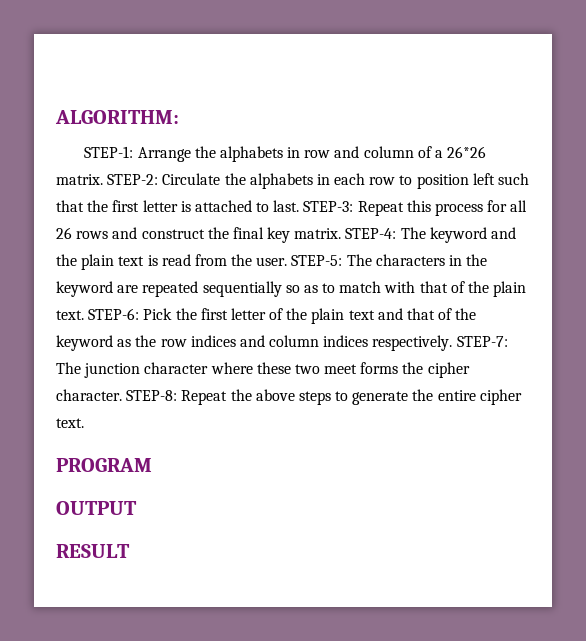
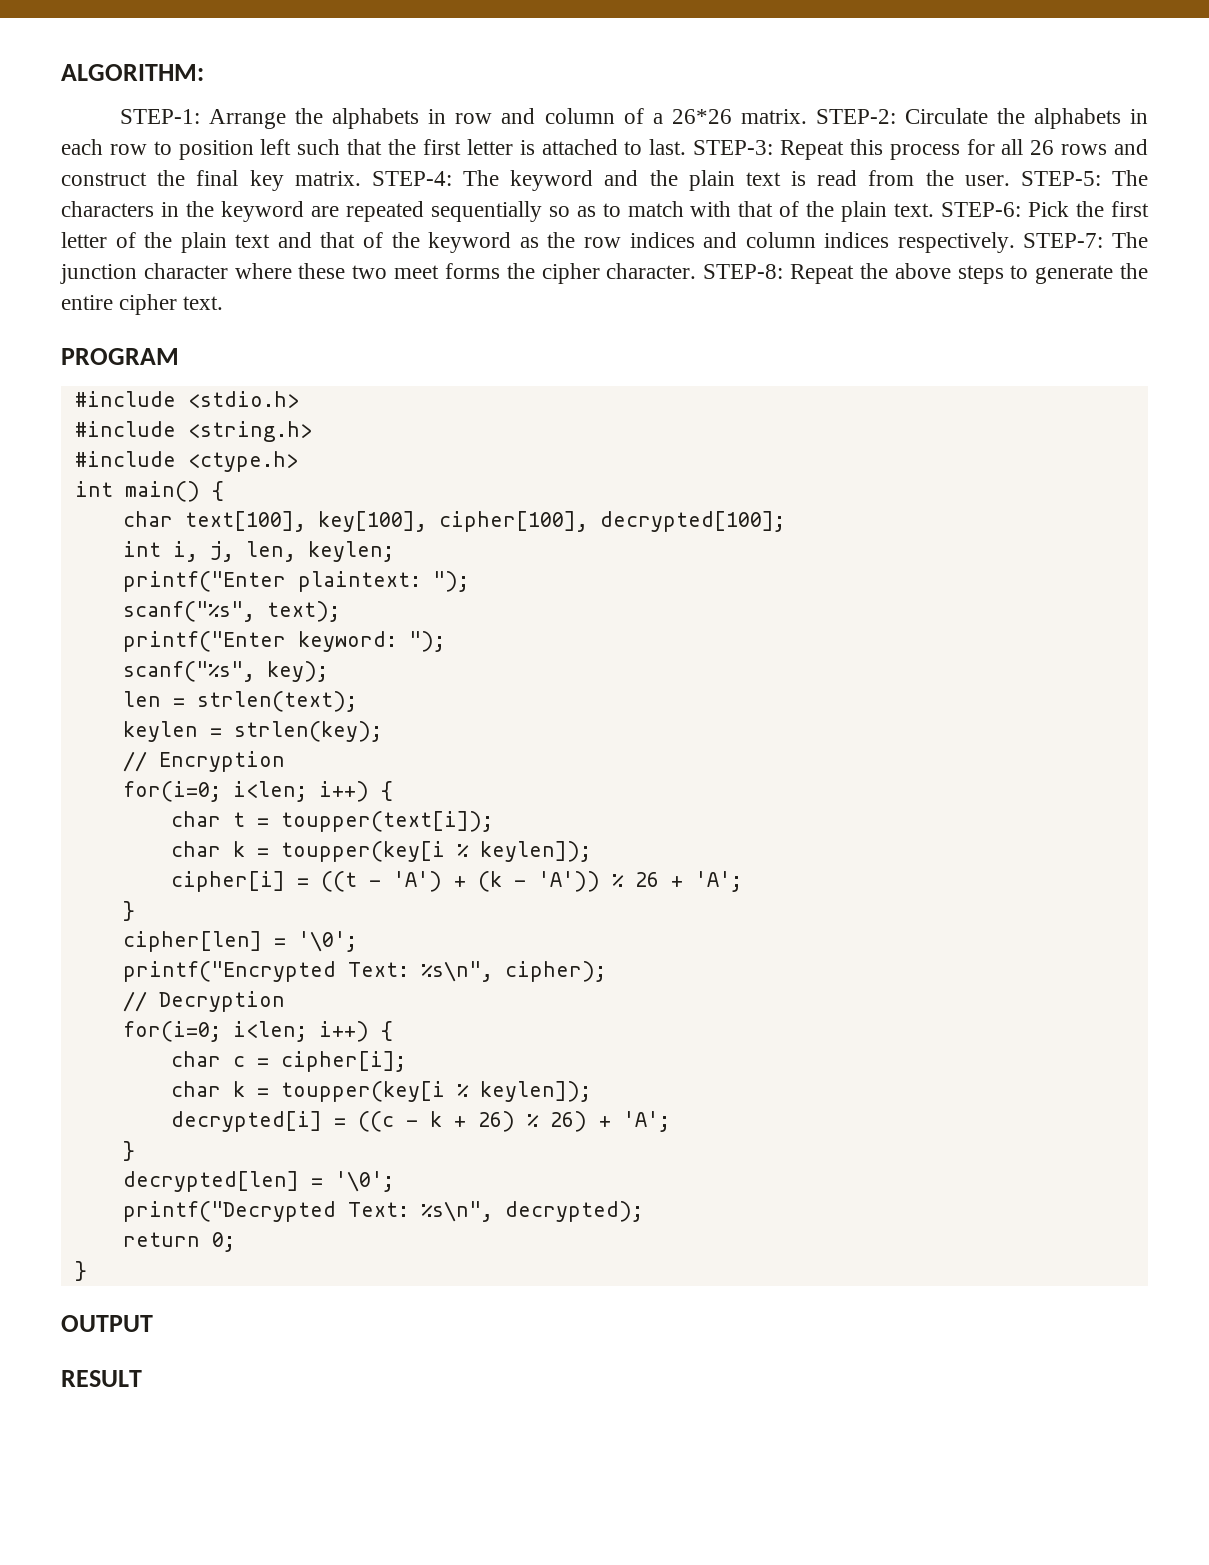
+ #include <stdio.h>
+ #include <string.h>
+ #include <ctype.h>
+ int main() {
+ char text[100], key[100], cipher[100], decrypted[100];
+ int i, j, len, keylen;
+ printf("Enter plaintext: ");
+ scanf("%s", text);
+ printf("Enter keyword: ");
+ scanf("%s", key);
+ len = strlen(text);
+ keylen = strlen(key);
+ // Encryption
+ for(i=0; i<len; i++) {
+ char t = toupper(text[i]);
+ char k = toupper(key[i % keylen]);
+ cipher[i] = ((t - 'A') + (k - 'A')) % 26 + 'A';
+ }
+ cipher[len] = '\0';
+ printf("Encrypted Text: %s\n", cipher);
+ // Decryption
+ for(i=0; i<len; i++) {
+ char c = cipher[i];
+ char k = toupper(key[i % keylen]);
+ decrypted[i] = ((c - k + 26) % 26) + 'A';
+ }
+ decrypted[len] = '\0';
+ printf("Decrypted Text: %s\n", decrypted);
+ return 0;
+ }

